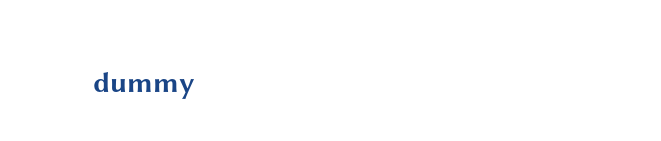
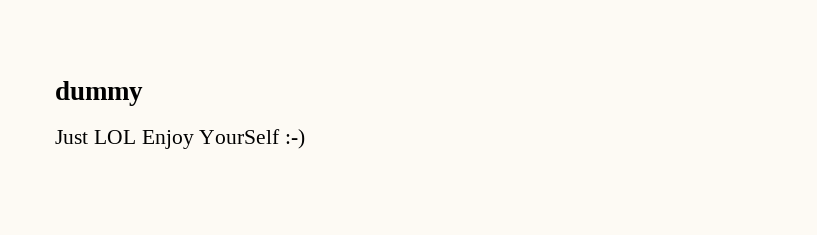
+ Just LOL Enjoy YourSelf :-)

